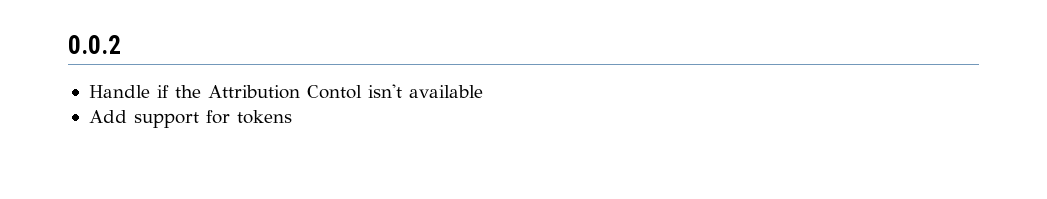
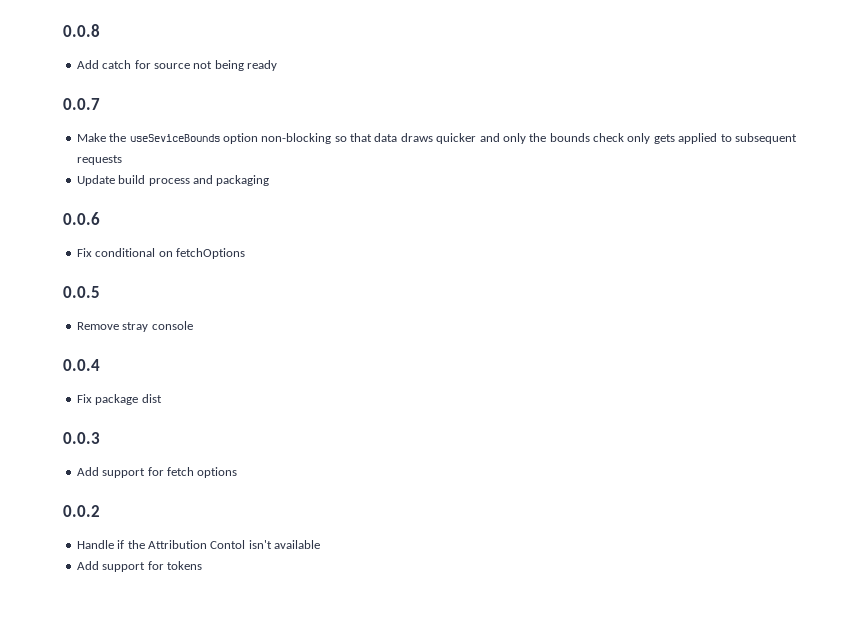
+ 0.0.8
+ Add catch for source not being ready
+ 0.0.7
+ Make the useSeviceBounds option non-blocking so that data draws quicker and only the bounds check only gets applied to subsequent requests
+ Update build process and packaging
+ 0.0.6
+ Fix conditional on fetchOptions
+ 0.0.5
+ Remove stray console
+ 0.0.4
+ Fix package dist
+ 0.0.3
+ Add support for fetch options

